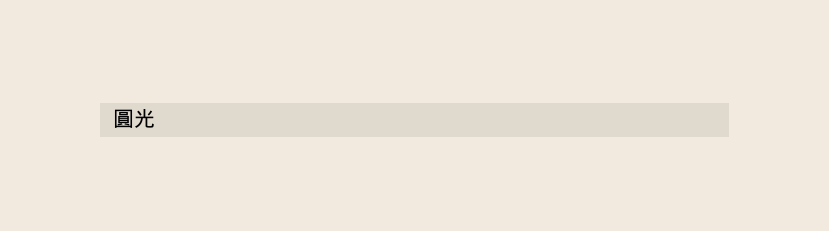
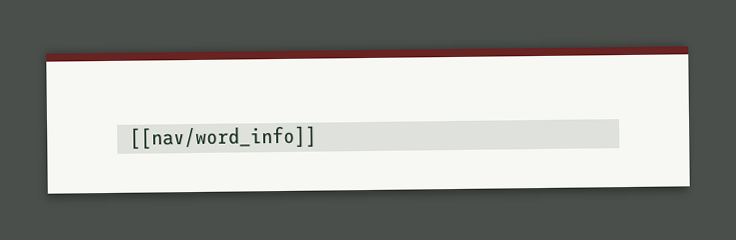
- 圓光
+ [[nav/word_info]]

